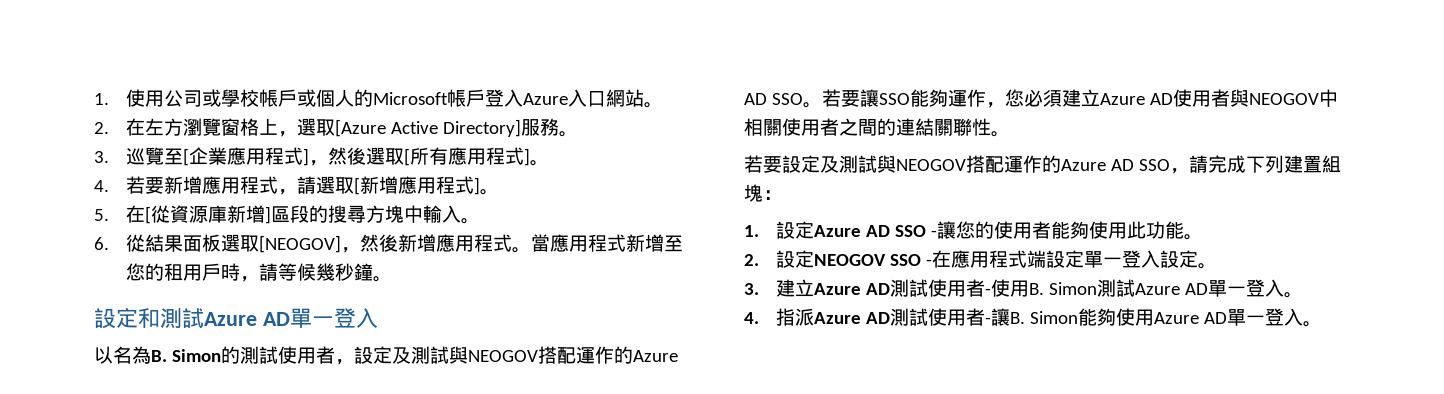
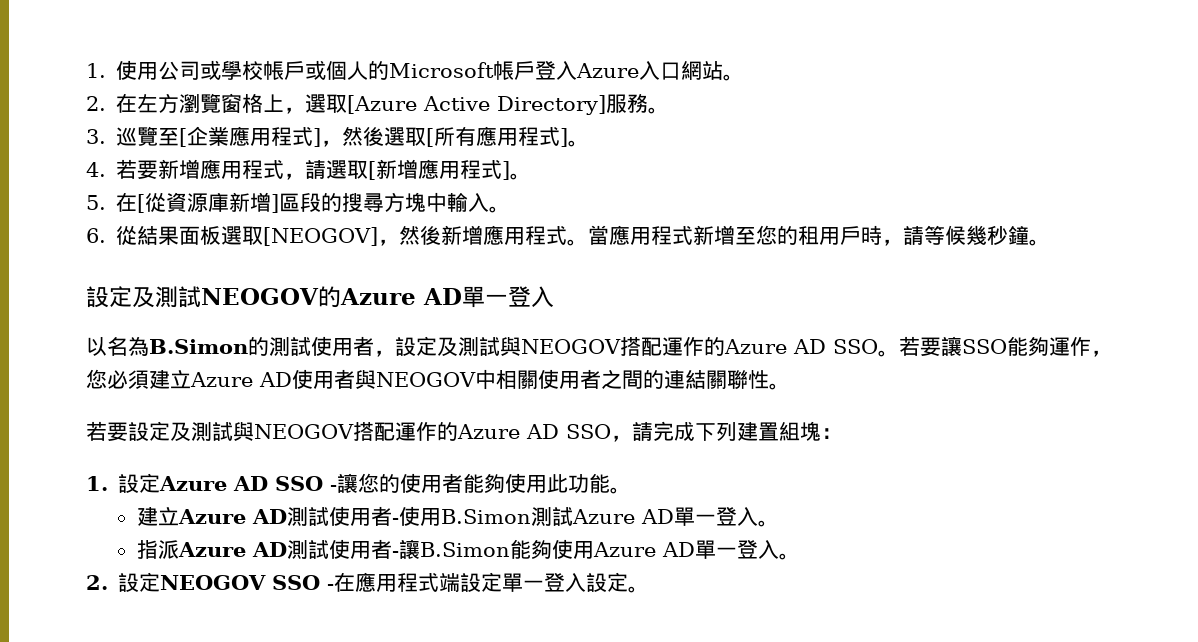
- 設定和測試Azure AD單一登入
+ 設定及測試NEOGOV的Azure AD單一登入
- 以名為B. Simon的測試使用者，設定及測試與NEOGOV搭配運作的Azure AD SSO。
+ 以名為B.Simon的測試使用者，設定及測試與NEOGOV搭配運作的Azure AD SSO。
+ 建立Azure AD測試使用者-使用B.Simon測試Azure AD單一登入。
+ 指派Azure AD測試使用者-讓B.Simon能夠使用Azure AD單一登入。
- 3.建立Azure AD測試使用者-使用B. Simon測試Azure AD單一登入。
- 4.指派Azure AD測試使用者-讓B. Simon能夠使用Azure AD單一登入。

